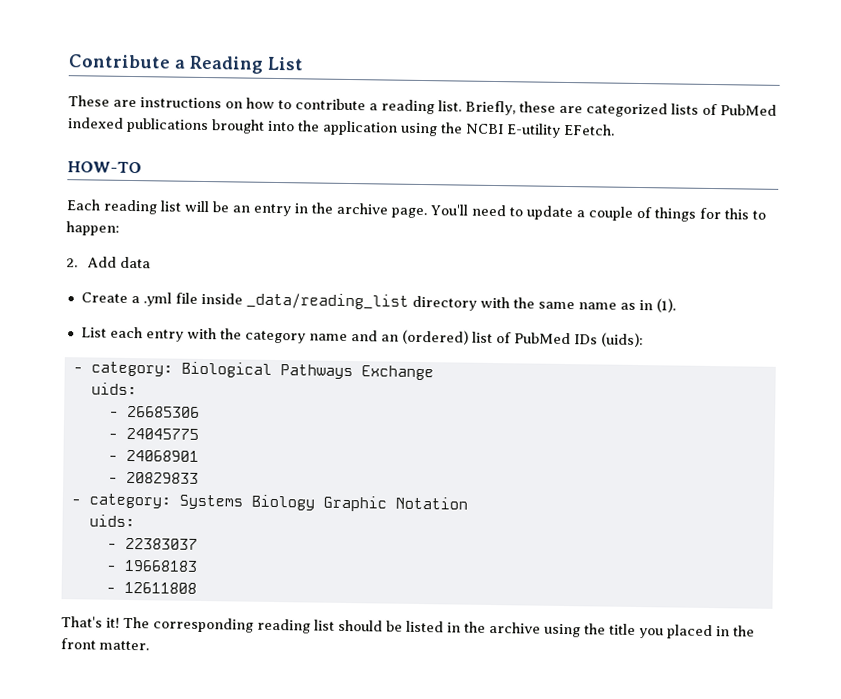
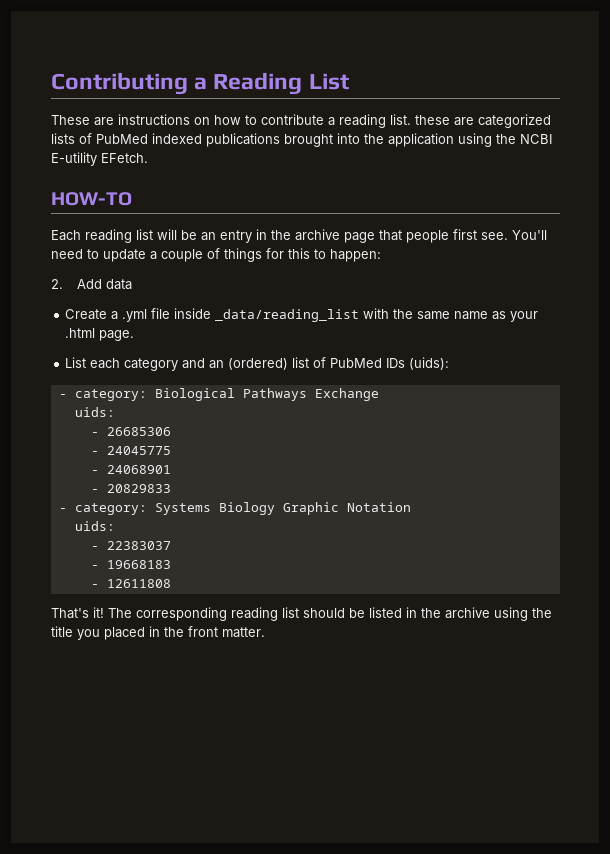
- Contribute a Reading List
+ Contributing a Reading List
- These are instructions on how to contribute a reading list. Briefly, these are categorized lists of PubMed indexed publications brought into the application using the NCBI E-utility EFetch.
+ These are instructions on how to contribute a reading list. these are categorized lists of PubMed indexed publications brought into the application using the NCBI E-utility EFetch.
- Each reading list will be an entry in the archive page.
+ Each reading list will be an entry in the archive page that people first see.
- Create a .yml file inside _data/reading_list directory with the same name as in (1).
+ Create a .yml file inside _data/reading_list with the same name as your .html page.
- List each entry with the category name and an (ordered) list of PubMed IDs (uids):
+ List each category and an (ordered) list of PubMed IDs (uids):

